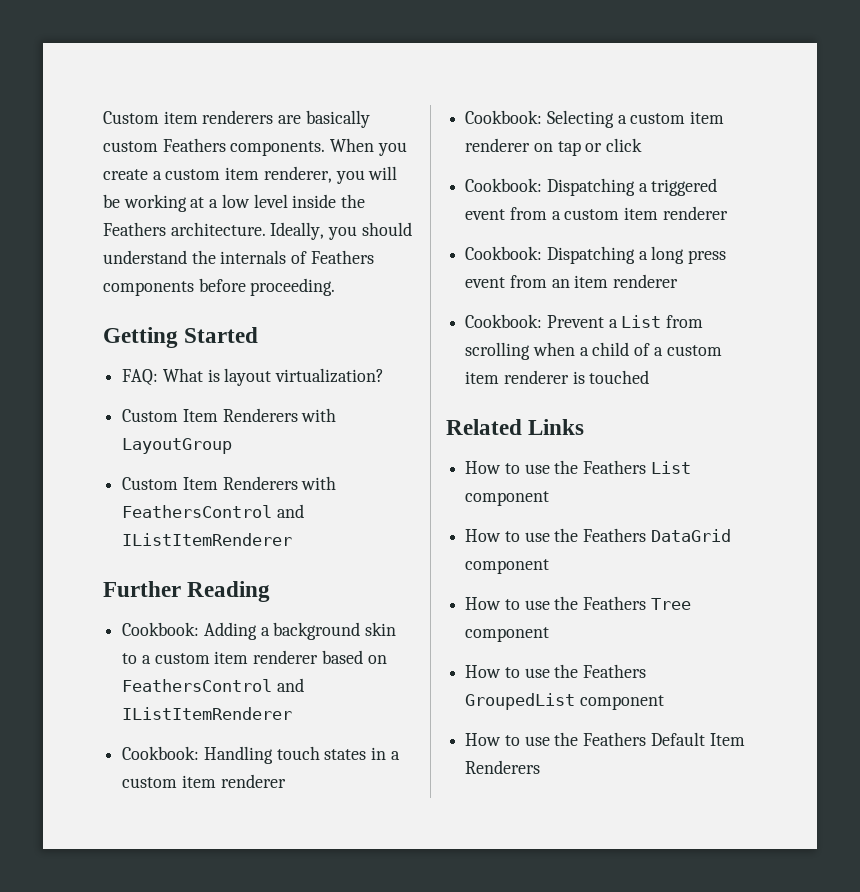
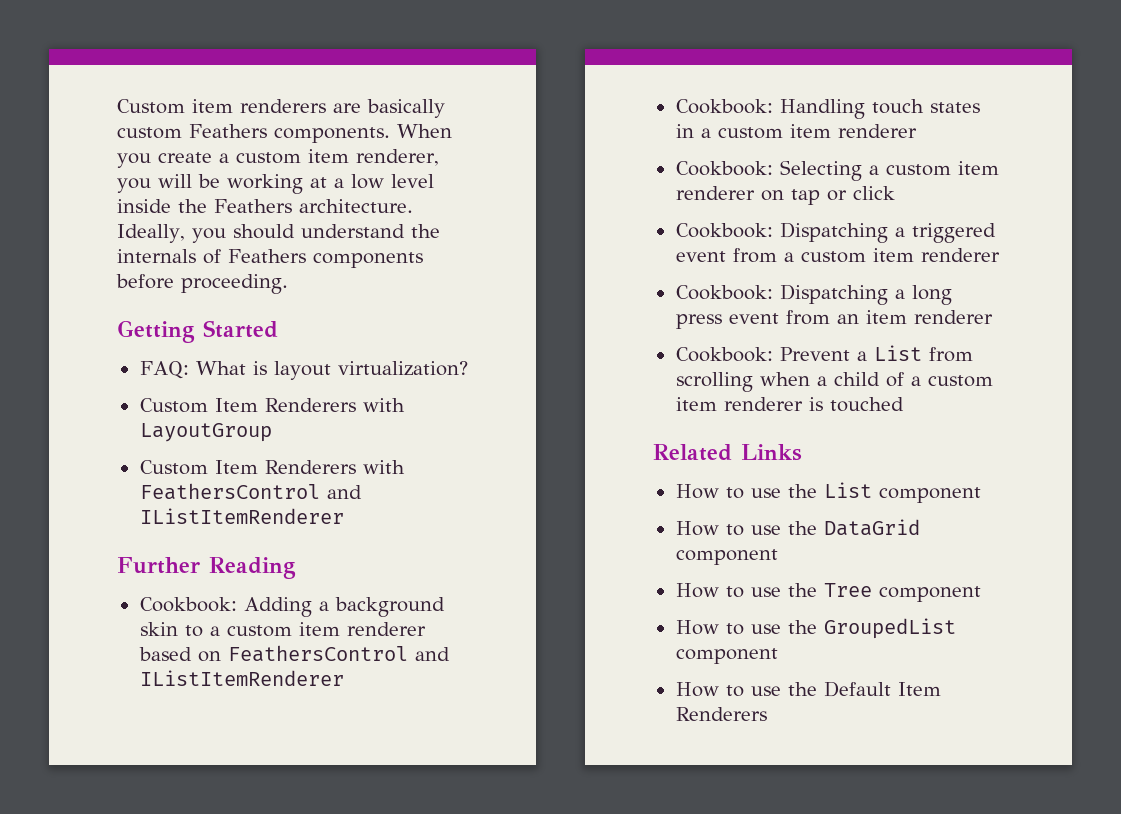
- How to use the Feathers List component
+ How to use the List component
- How to use the Feathers DataGrid component
+ How to use the DataGrid component
- How to use the Feathers Tree component
+ How to use the Tree component
- How to use the Feathers GroupedList component
+ How to use the GroupedList component
- How to use the Feathers Default Item Renderers
+ How to use the Default Item Renderers

